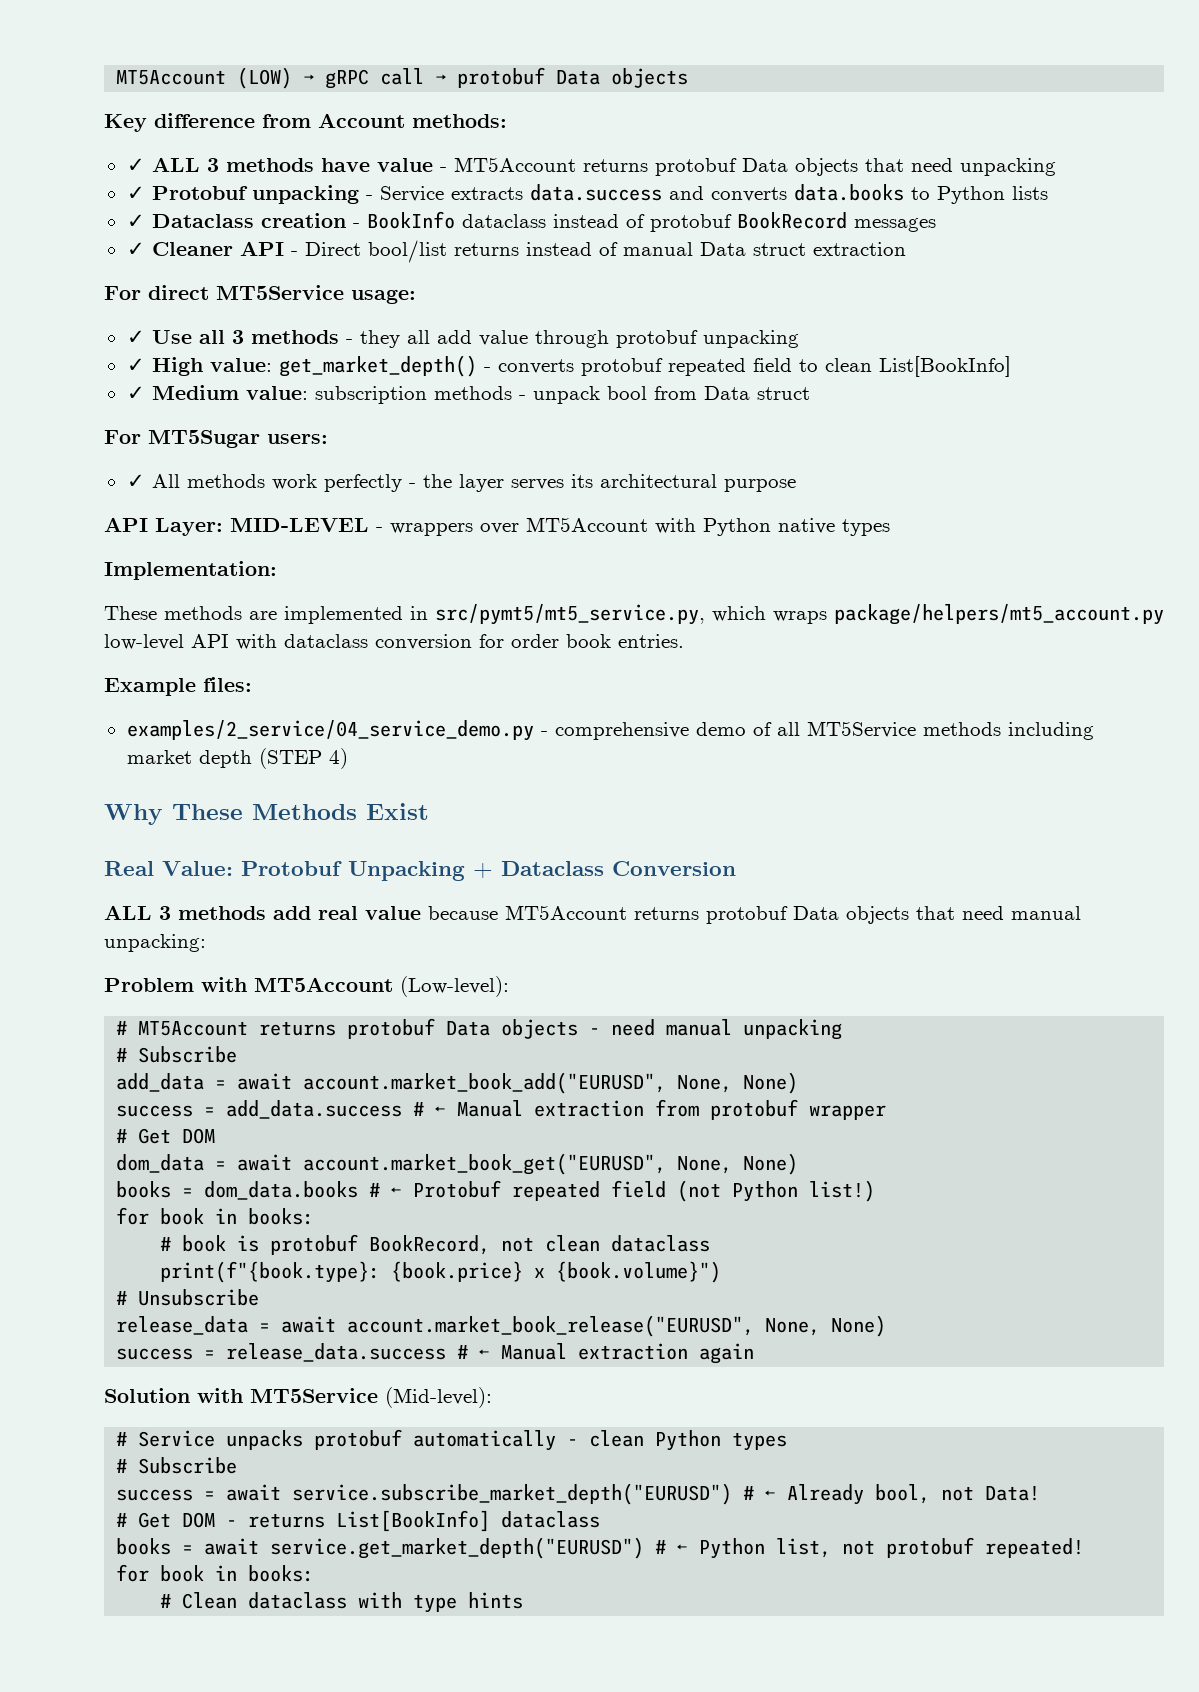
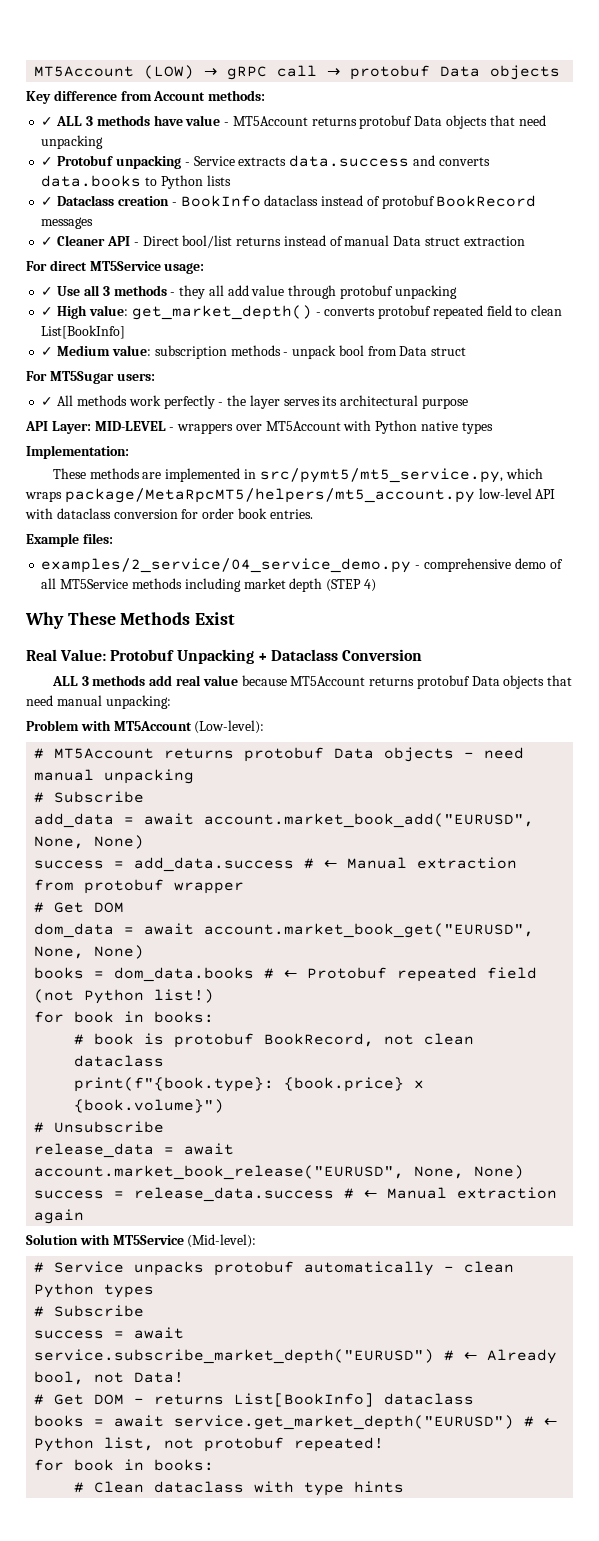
- These methods are implemented in src/pymt5/mt5_service.py, which wraps package/helpers/mt5_account.py low-level API with dataclass conversion for order book entries.
+ These methods are implemented in src/pymt5/mt5_service.py, which wraps package/MetaRpcMT5/helpers/mt5_account.py low-level API with dataclass conversion for order book entries.

